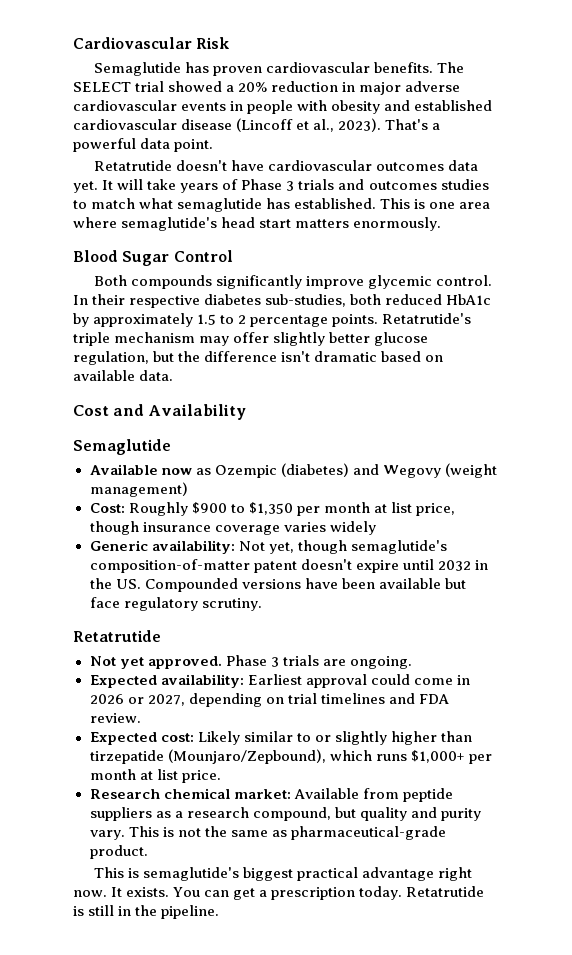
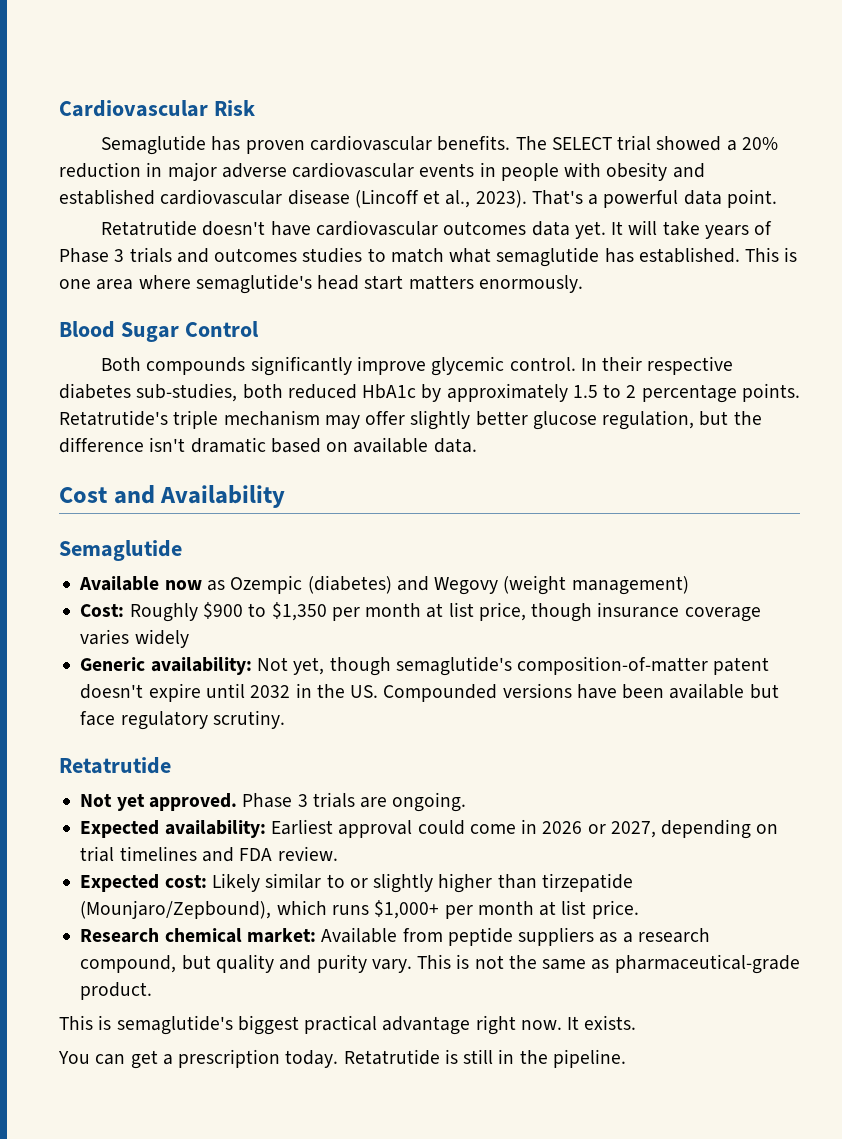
- It exists. You can get a prescription today.
+ It exists.
+ You can get a prescription today.

